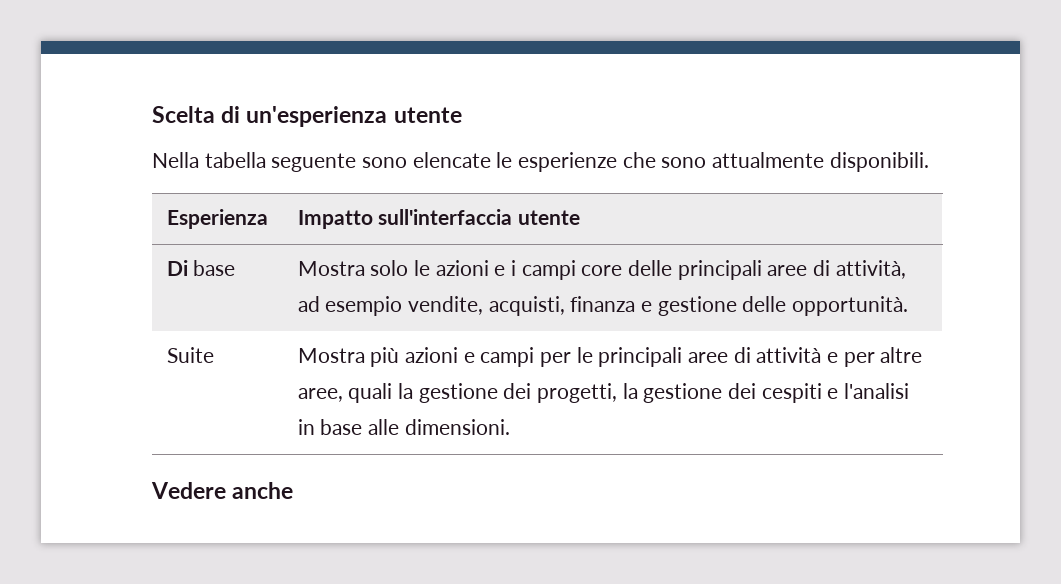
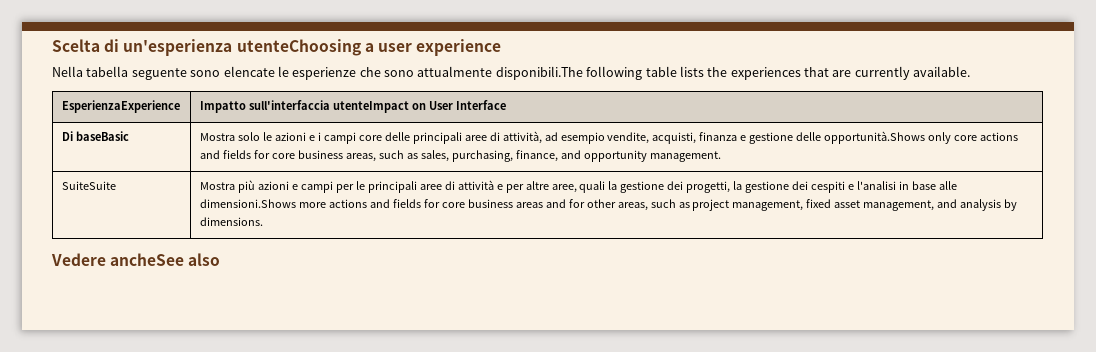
- Scelta di un'esperienza utente
+ Scelta di un'esperienza utenteChoosing a user experience
- Nella tabella seguente sono elencate le esperienze che sono attualmente disponibili.
- Esperienza | Impatto sull'interfaccia utente
+ Nella tabella seguente sono elencate le esperienze che sono attualmente disponibili.The following table lists the experiences that are currently available.
+ EsperienzaExperience | Impatto sull'interfaccia utenteImpact on User Interface
- Di base
+ Di baseBasic
- Mostra solo le azioni e i campi core delle principali aree di attività, ad esempio vendite, acquisti, finanza e gestione delle opportunità.
- Suite | Mostra più azioni e campi per le principali aree di attività e per altre aree, quali la gestione dei progetti, la gestione dei cespiti e l'analisi in base alle dimensioni.
+ Mostra solo le azioni e i campi core delle principali aree di attività, ad esempio vendite, acquisti, finanza e gestione delle opportunità.Shows only core actions and fields for core business areas, such as sales, purchasing, finance, and opportunity management.
+ SuiteSuite | Mostra più azioni e campi per le principali aree di attività e per altre aree, quali la gestione dei progetti, la gestione dei cespiti e l'analisi in base alle dimensioni.Shows more actions and fields for core business areas and for other areas, such as project management, fixed asset management, and analysis by dimensions.
- Vedere anche
+ Vedere ancheSee also

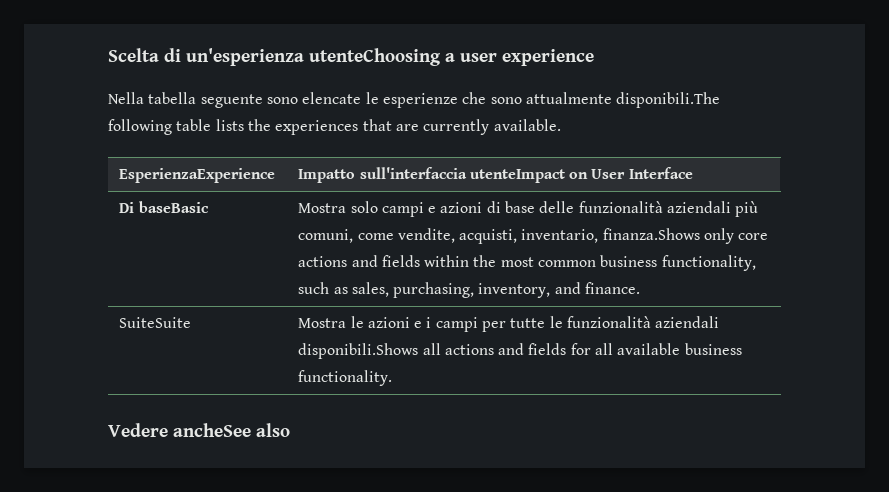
- Mostra solo le azioni e i campi core delle principali aree di attività, ad esempio vendite, acquisti, finanza e gestione delle opportunità.Shows only core actions and fields for core business areas, such as sales, purchasing, finance, and opportunity management.
- SuiteSuite | Mostra più azioni e campi per le principali aree di attività e per altre aree, quali la gestione dei progetti, la gestione dei cespiti e l'analisi in base alle dimensioni.Shows more actions and fields for core business areas and for other areas, such as project management, fixed asset management, and analysis by dimensions.
+ Mostra solo campi e azioni di base delle funzionalità aziendali più comuni, come vendite, acquisti, inventario, finanza.Shows only core actions and fields within the most common business functionality, such as sales, purchasing, inventory, and finance.
+ SuiteSuite | Mostra le azioni e i campi per tutte le funzionalità aziendali disponibili.Shows all actions and fields for all available business functionality.

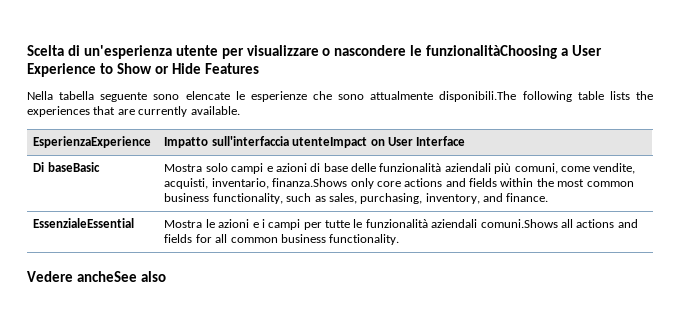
- Scelta di un'esperienza utenteChoosing a user experience
+ Scelta di un'esperienza utente per visualizzare o nascondere le funzionalitàChoosing a User Experience to Show or Hide Features
- SuiteSuite | Mostra le azioni e i campi per tutte le funzionalità aziendali disponibili.Shows all actions and fields for all available business functionality.
+ EssenzialeEssential | Mostra le azioni e i campi per tutte le funzionalità aziendali comuni.Shows all actions and fields for all common business functionality.

